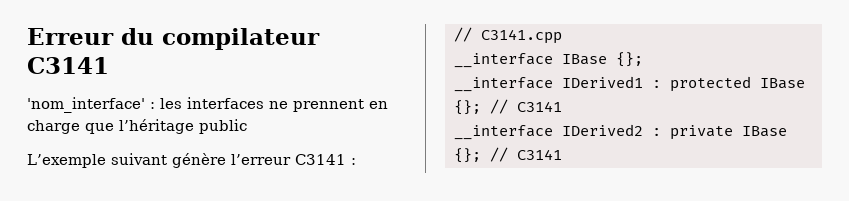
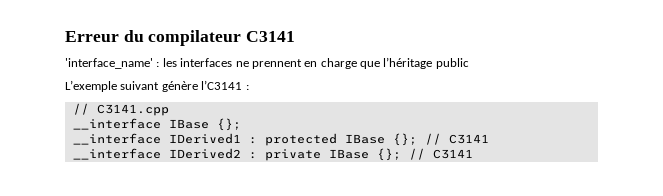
- 'nom_interface' : les interfaces ne prennent en charge que l’héritage public
+ 'interface_name' : les interfaces ne prennent en charge que l’héritage public
- L’exemple suivant génère l’erreur C3141 :
+ L’exemple suivant génère l’C3141 :

